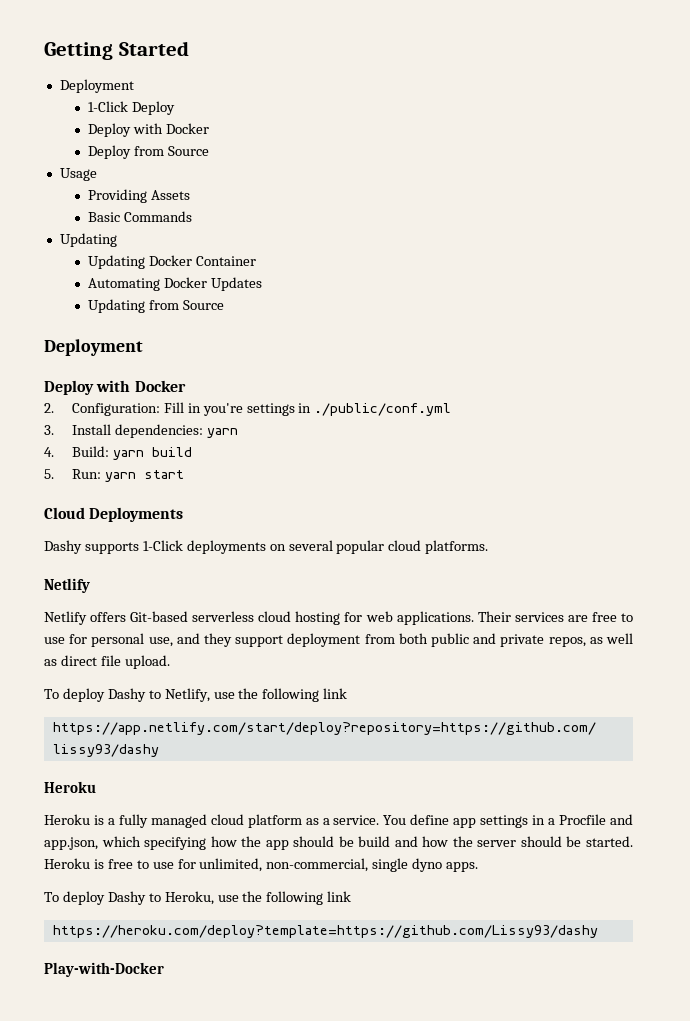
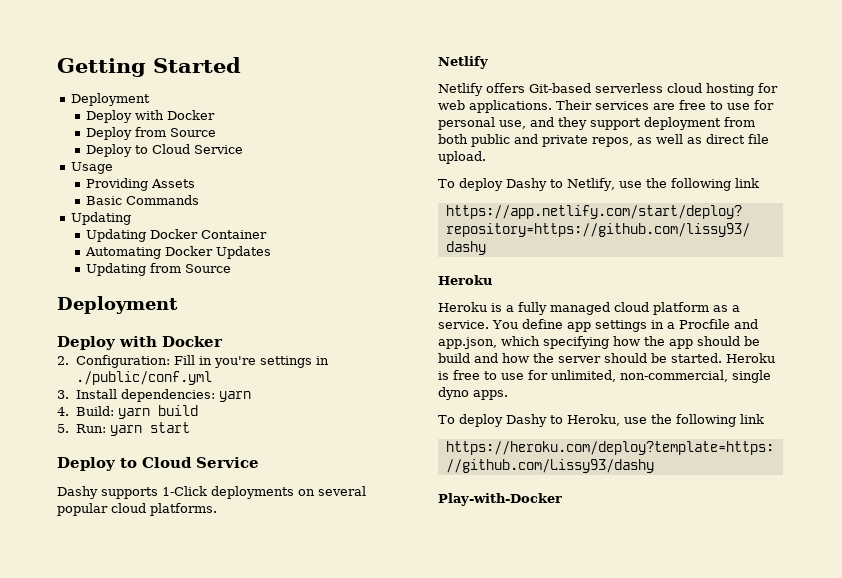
- 1-Click Deploy
  Deploy from Source
+ Deploy to Cloud Service
  5. Run: yarn start
- Cloud Deployments
+ Deploy to Cloud Service

